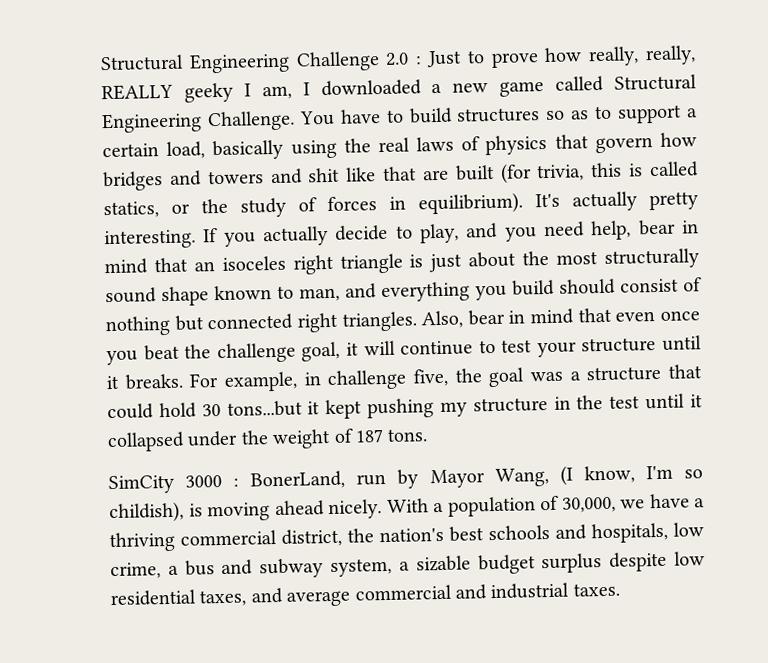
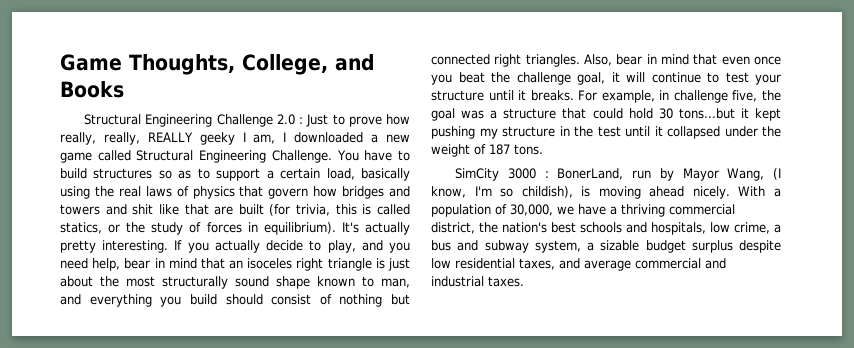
+ Game Thoughts, College, and Books

